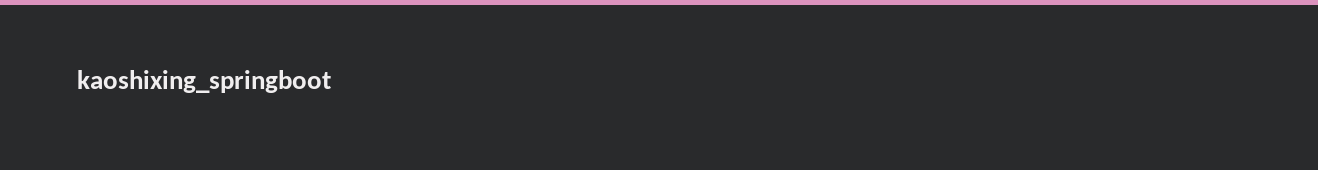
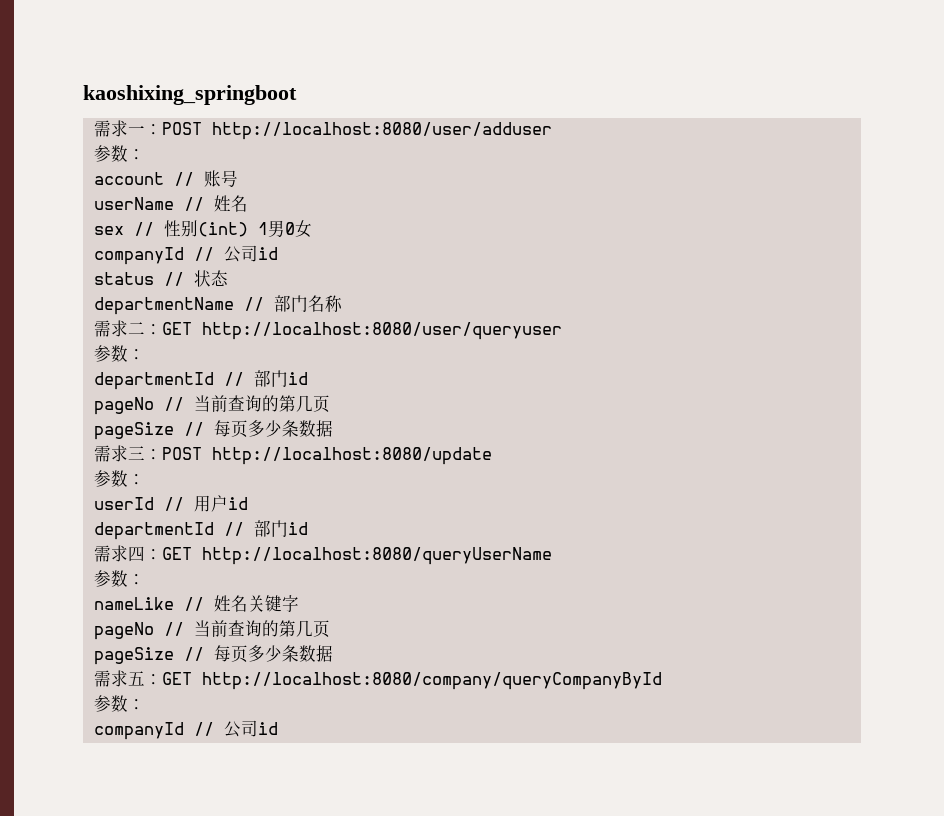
+ 需求一：POST http://localhost:8080/user/adduser
+ 参数：
+ account // 账号
+ userName // 姓名
+ sex // 性别(int) 1男0女
+ companyId // 公司id
+ status // 状态
+ departmentName // 部门名称
+ 需求二：GET http://localhost:8080/user/queryuser
+ 参数：
+ departmentId // 部门id
+ pageNo // 当前查询的第几页
+ pageSize // 每页多少条数据
+ 需求三：POST http://localhost:8080/update
+ 参数：
+ userId // 用户id
+ departmentId // 部门id
+ 需求四：GET http://localhost:8080/queryUserName
+ 参数：
+ nameLike // 姓名关键字
+ pageNo // 当前查询的第几页
+ pageSize // 每页多少条数据
+ 需求五：GET http://localhost:8080/company/queryCompanyById
+ 参数：
+ companyId // 公司id

